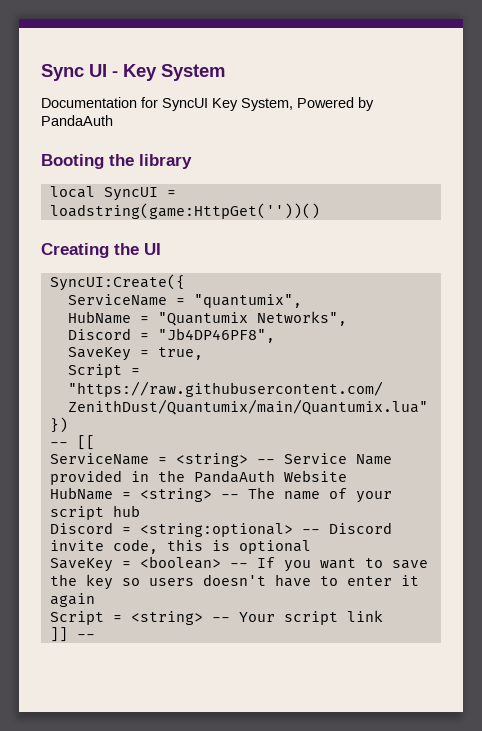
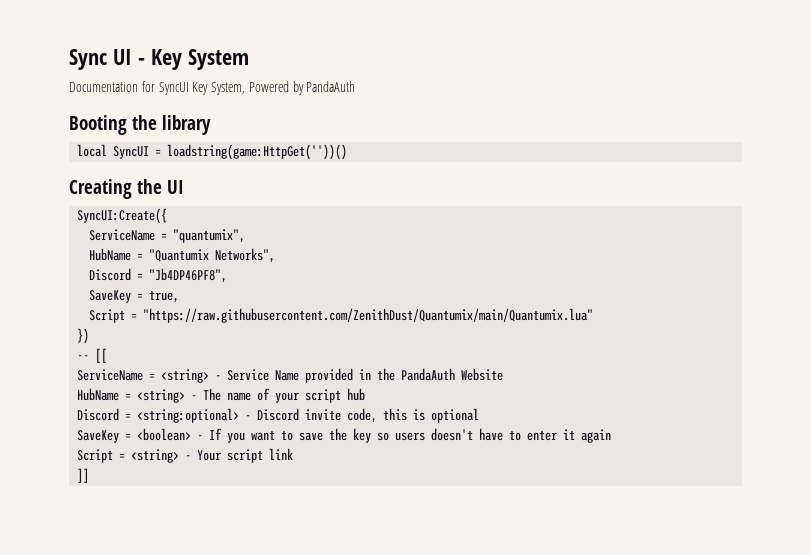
- ServiceName = <string> -- Service Name provided in the PandaAuth Website
+ ServiceName = <string> - Service Name provided in the PandaAuth Website
- HubName = <string> -- The name of your script hub
+ HubName = <string> - The name of your script hub
- Discord = <string:optional> -- Discord invite code, this is optional
+ Discord = <string:optional> - Discord invite code, this is optional
- SaveKey = <boolean> -- If you want to save the key so users doesn't have to enter it again
+ SaveKey = <boolean> - If you want to save the key so users doesn't have to enter it again
- Script = <string> -- Your script link
+ Script = <string> - Your script link
- ]] --
+ ]]

